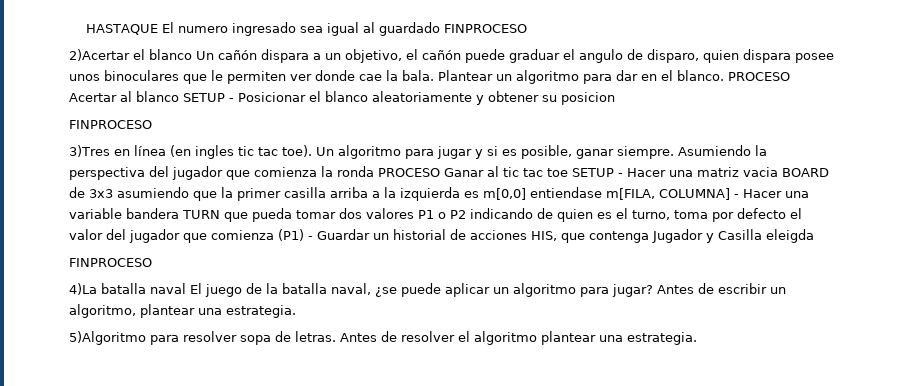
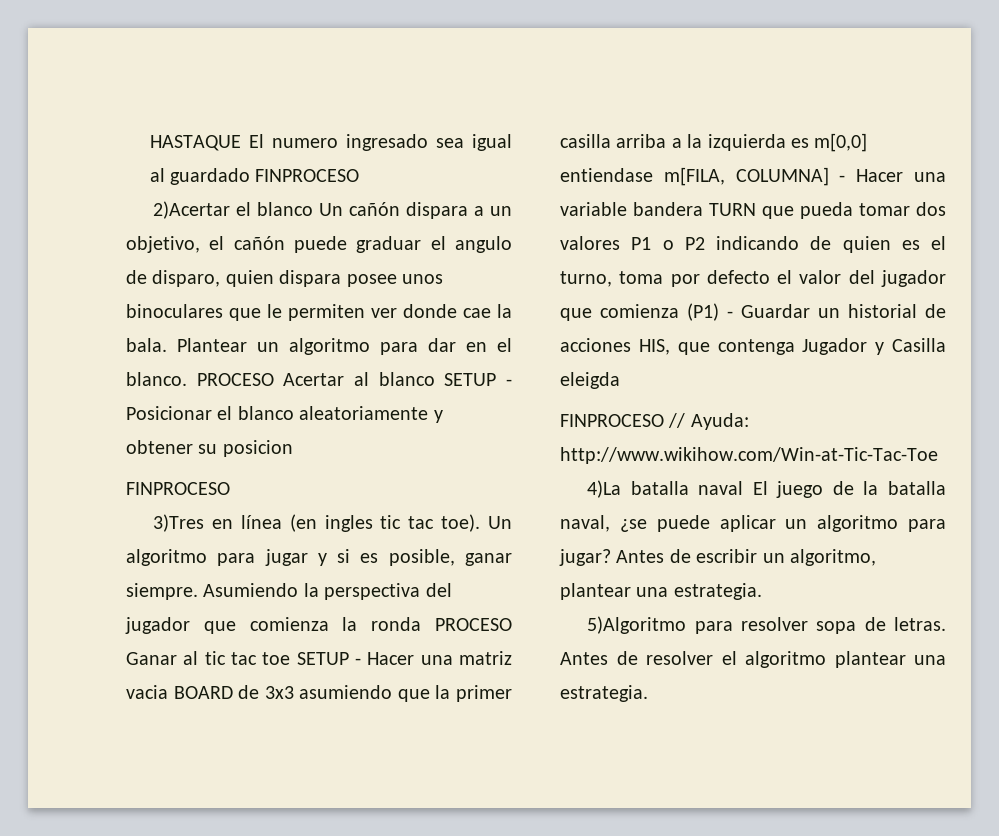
  Asumiendo la perspectiva del jugador que comienza la ronda PROCESO Ganar al tic tac toe SETUP - Hacer una matriz vacia BOARD de 3x3 asumiendo que la primer casilla arriba a la izquierda es m[0,0] entiendase m[FILA, COLUMNA] - Hacer una variable bandera TURN que pueda tomar dos valores P1 o P2 indicando de quien es el turno, toma por defecto el valor del jugador que comienza (P1) - Guardar un historial de acciones HIS, que contenga Jugador y Casilla eleigda
- FINPROCESO
+ FINPROCESO // Ayuda: http://www.wikihow.com/Win-at-Tic-Tac-Toe

